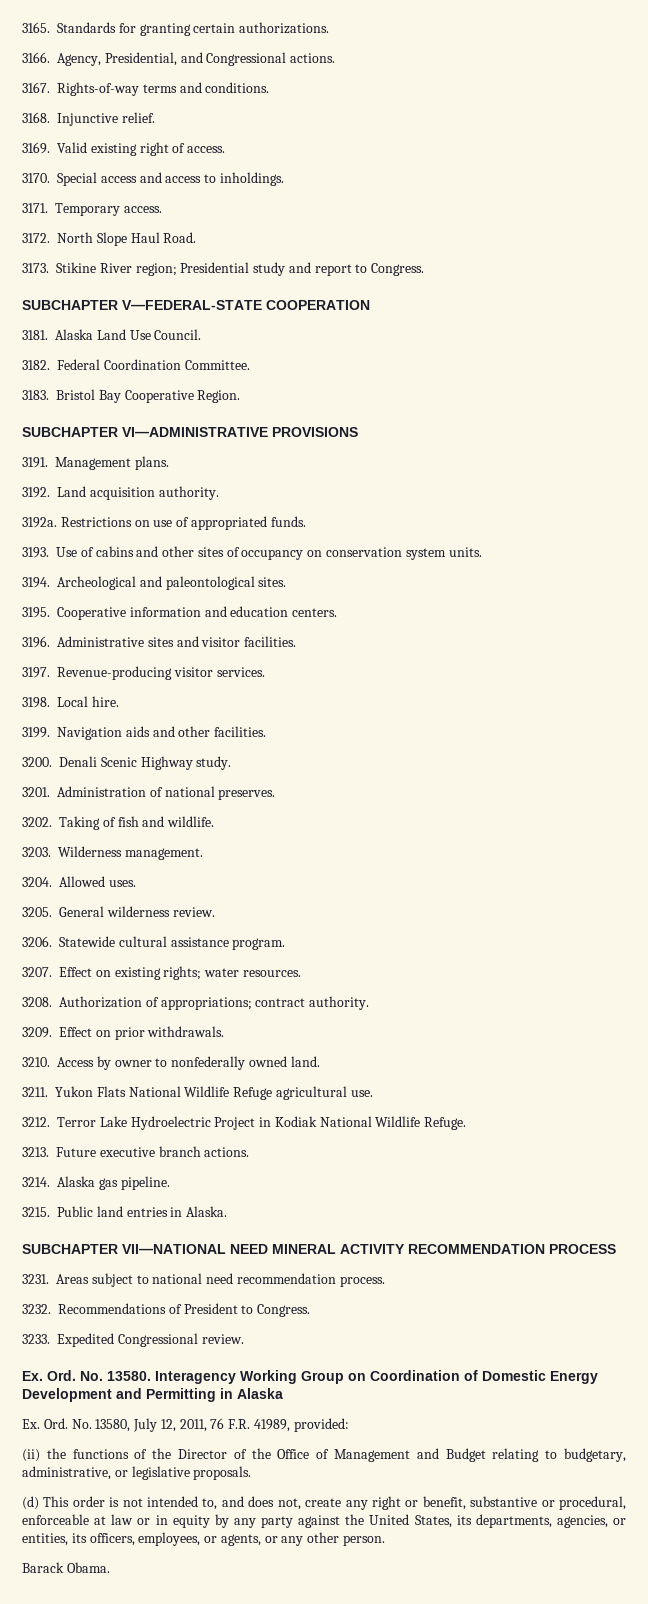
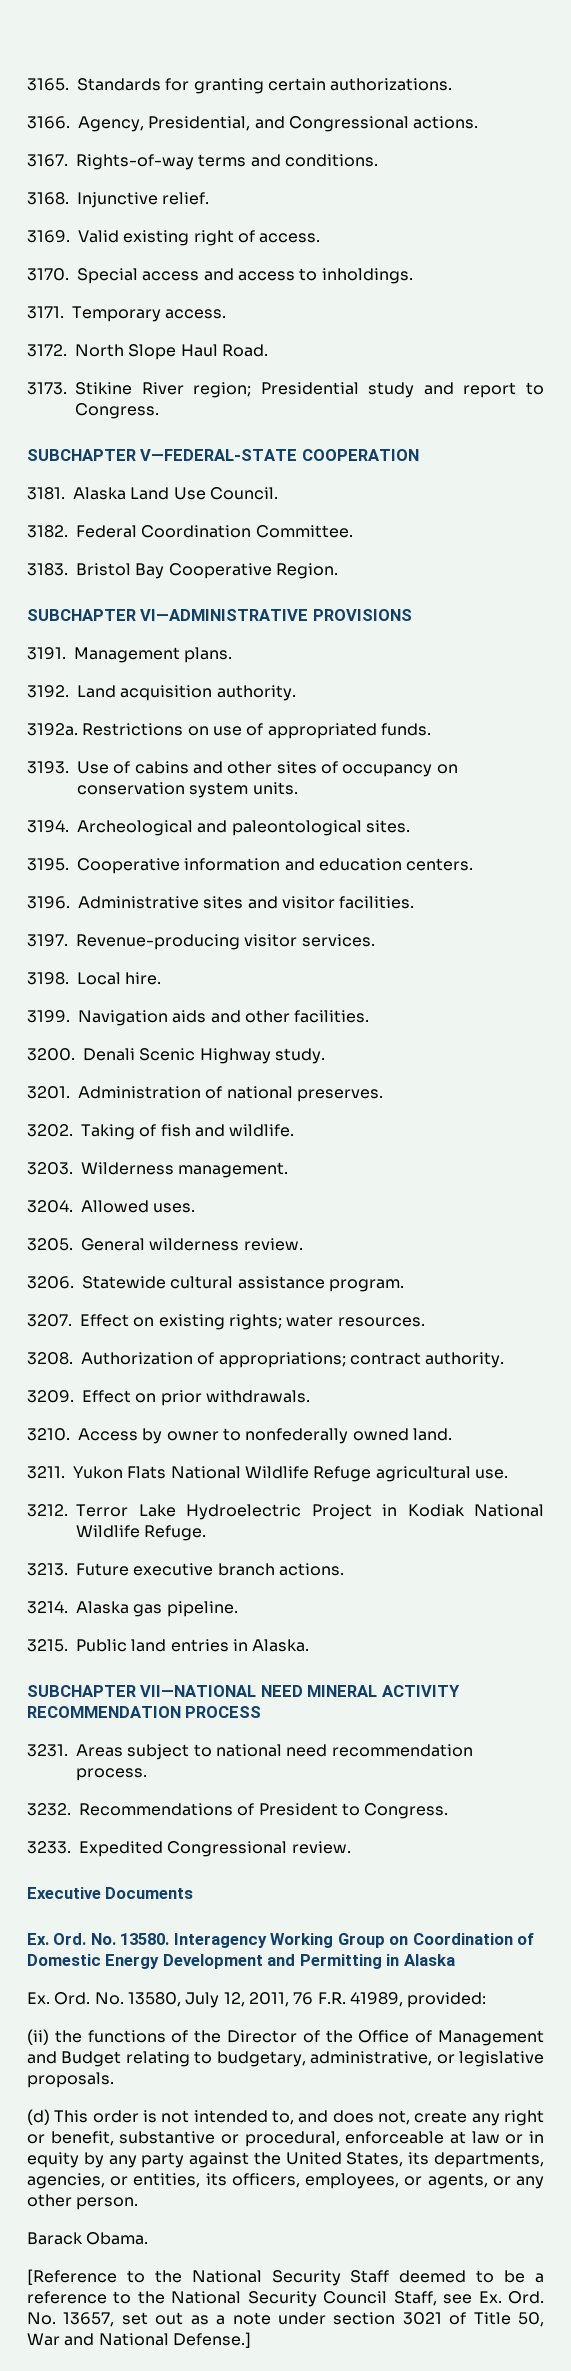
+ Executive Documents
+ [Reference to the National Security Staff deemed to be a reference to the National Security Council Staff, see Ex. Ord. No. 13657, set out as a note under section 3021 of Title 50, War and National Defense.]

